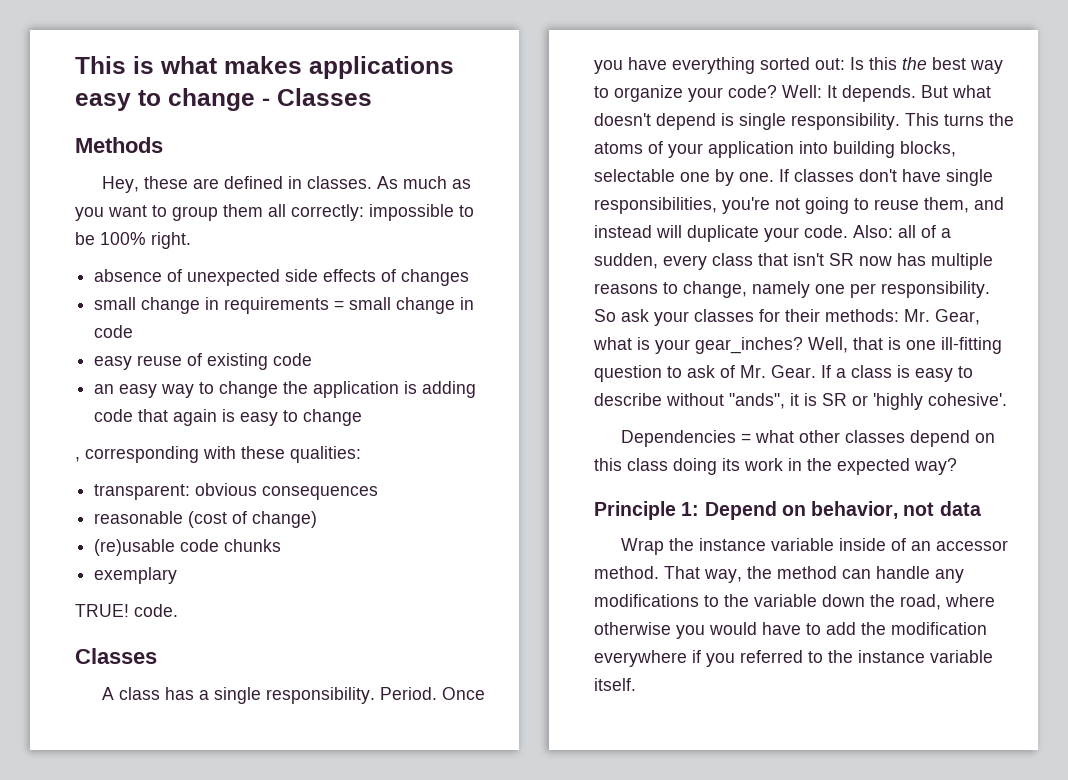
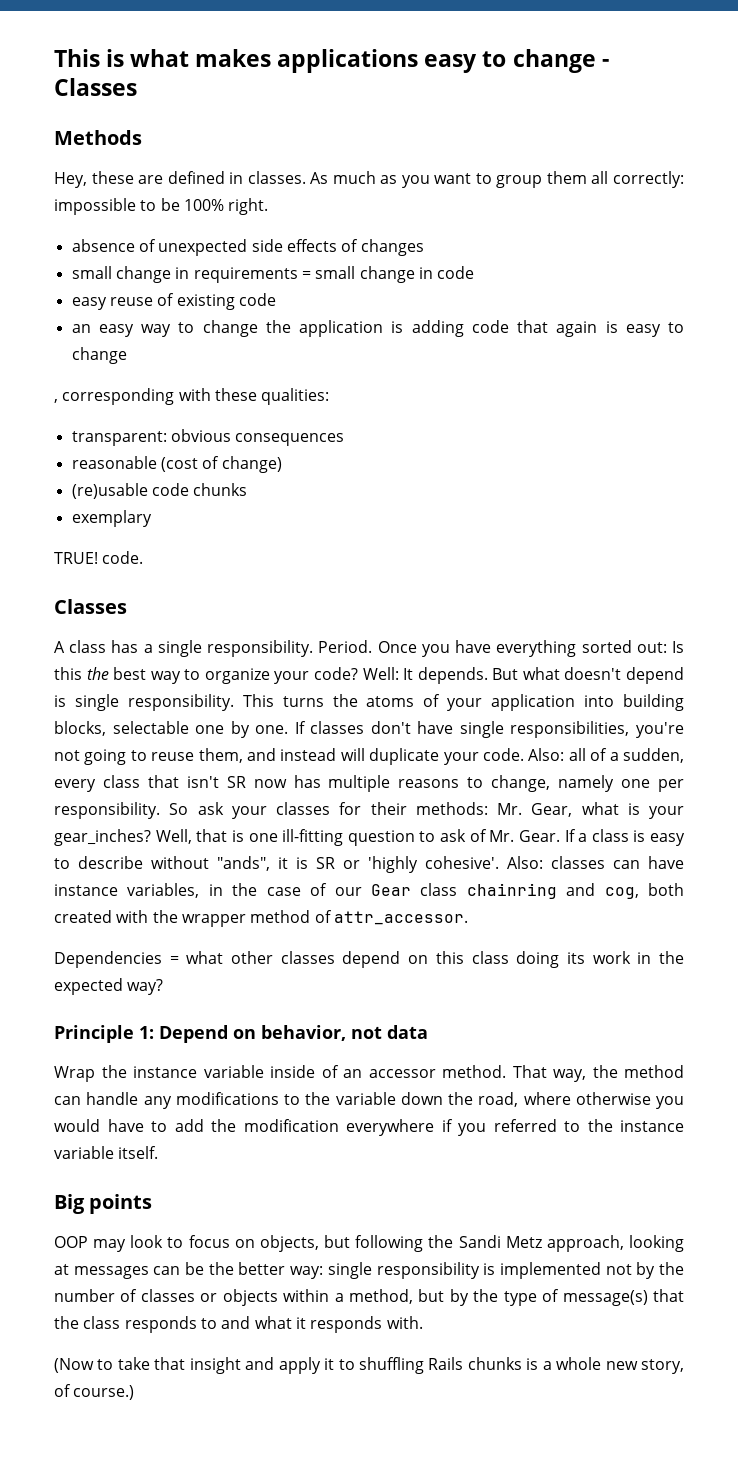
+ Also: classes can have instance variables, in the case of our Gear class chainring and cog, both created with the wrapper method of attr_accessor.
+ Big points
+ OOP may look to focus on objects, but following the Sandi Metz approach, looking at messages can be the better way: single responsibility is implemented not by the number of classes or objects within a method, but by the type of message(s) that the class responds to and what it responds with.
+ (Now to take that insight and apply it to shuffling Rails chunks is a whole new story, of course.)

